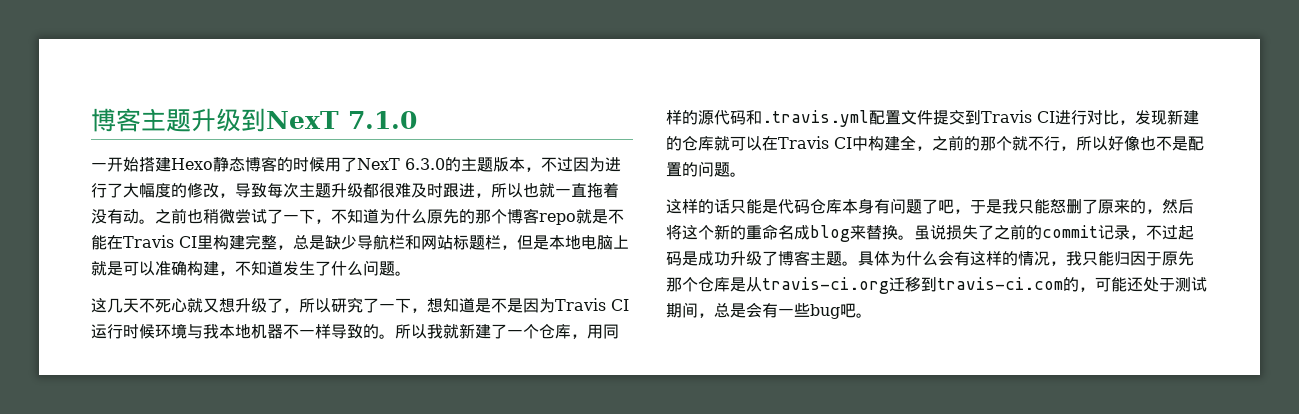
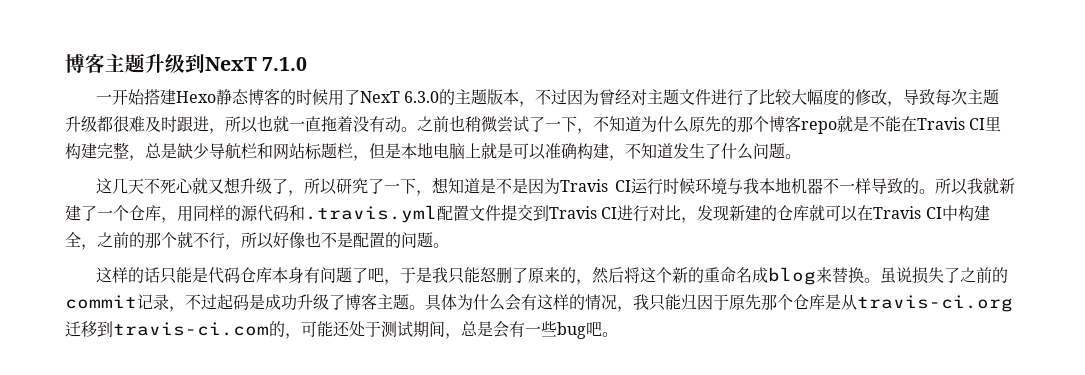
- 一开始搭建Hexo静态博客的时候用了NexT 6.3.0的主题版本，不过因为进行了大幅度的修改，导致每次主题升级都很难及时跟进，所以也就一直拖着没有动。
+ 一开始搭建Hexo静态博客的时候用了NexT 6.3.0的主题版本，不过因为曾经对主题文件进行了比较大幅度的修改，导致每次主题升级都很难及时跟进，所以也就一直拖着没有动。

